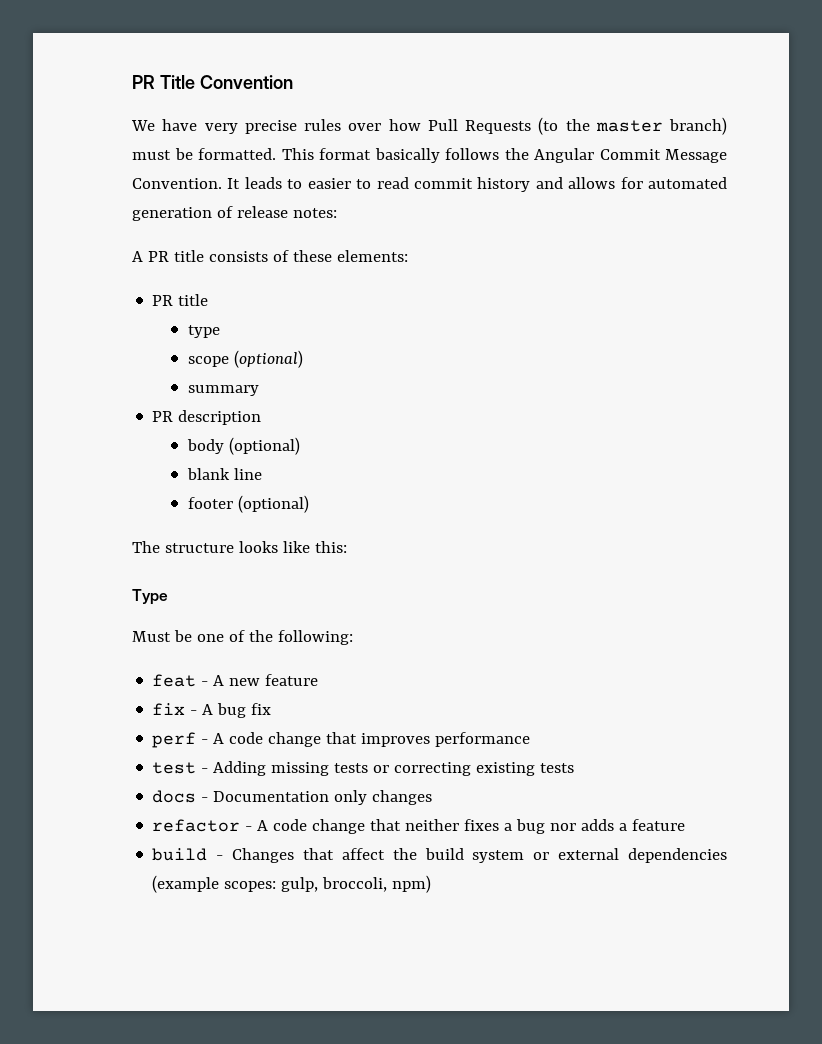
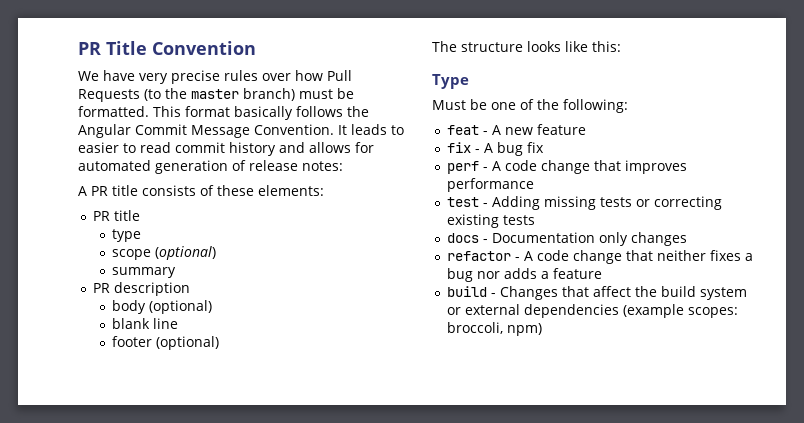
- build - Changes that affect the build system or external dependencies (example scopes: gulp, broccoli, npm)
+ build - Changes that affect the build system or external dependencies (example scopes: broccoli, npm)

